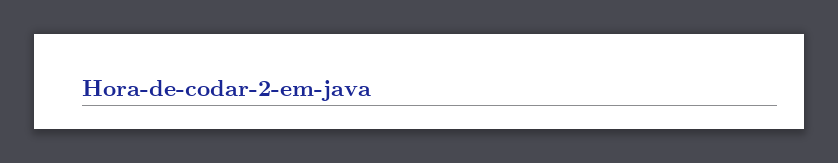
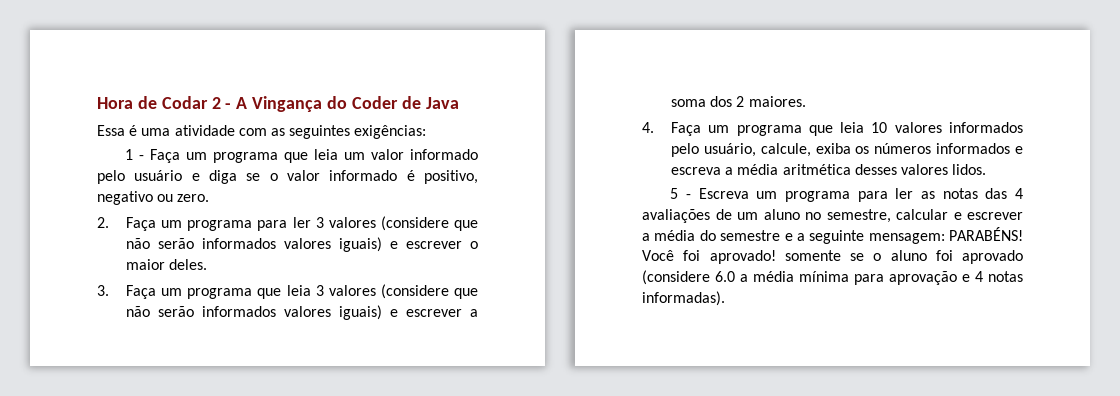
- Hora-de-codar-2-em-java
+ Hora de Codar 2 - A Vingança do Coder de Java
+ Essa é uma atividade com as seguintes exigências:
+ 1 - Faça um programa que leia um valor informado pelo usuário e diga se o valor informado é positivo, negativo ou zero.
+ 2. Faça um programa para ler 3 valores (considere que não serão informados valores iguais) e escrever o maior deles.
+ 3. Faça um programa que leia 3 valores (considere que não serão informados valores iguais) e escrever a soma dos 2 maiores.
+ 4. Faça um programa que leia 10 valores informados pelo usuário, calcule, exiba os números informados e escreva a média aritmética desses valores lidos.
+ 5 - Escreva um programa para ler as notas das 4 avaliações de um aluno no semestre, calcular e escrever a média do semestre e a seguinte mensagem: PARABÉNS! Você foi aprovado! somente se o aluno foi aprovado (considere 6.0 a média mínima para aprovação e 4 notas informadas).

